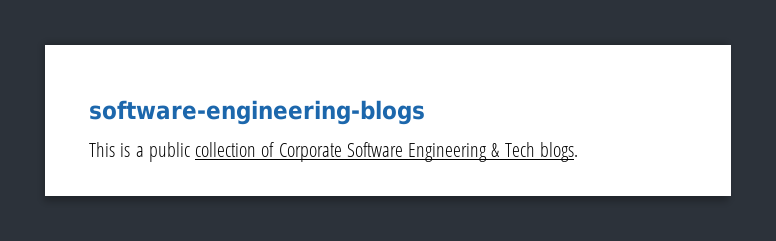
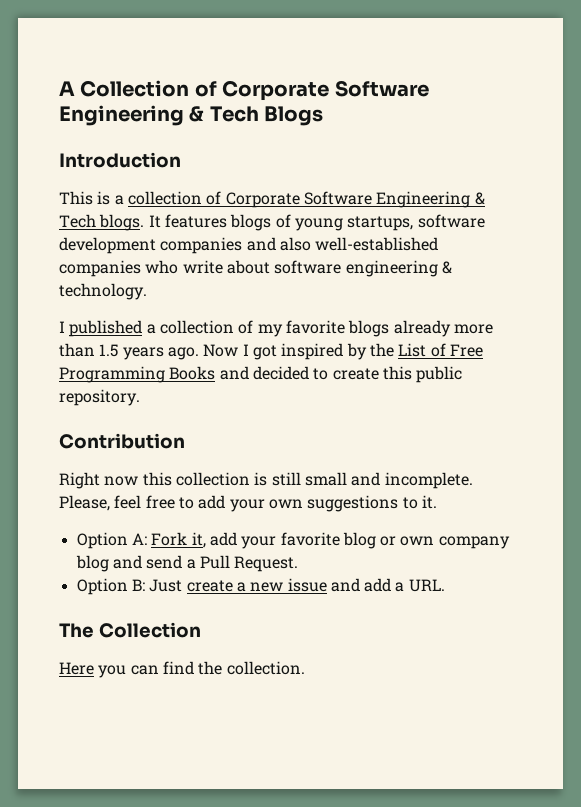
- software-engineering-blogs
+ A Collection of Corporate Software Engineering & Tech Blogs
+ Introduction
- This is a public collection of Corporate Software Engineering & Tech blogs.
+ This is a collection of Corporate Software Engineering & Tech blogs.
+ It features blogs of young startups, software development companies and also well-established companies who write about software engineering & technology.
+ I published a collection of my favorite blogs already more than 1.5 years ago. Now I got inspired by the List of Free Programming Books and decided to create this public repository.
+ Contribution
+ Right now this collection is still small and incomplete. Please, feel free to add your own suggestions to it.
+ Option A: Fork it, add your favorite blog or own company blog and send a Pull Request.
+ Option B: Just create a new issue and add a URL.
+ The Collection
+ Here you can find the collection.

